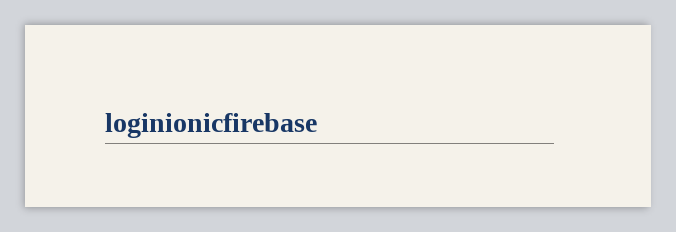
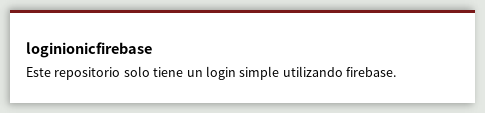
+ Este repositorio solo tiene un login simple utilizando firebase.

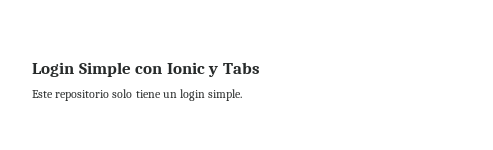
- loginionicfirebase
+ Login Simple con Ionic y Tabs
- Este repositorio solo tiene un login simple utilizando firebase.
+ Este repositorio solo tiene un login simple.

